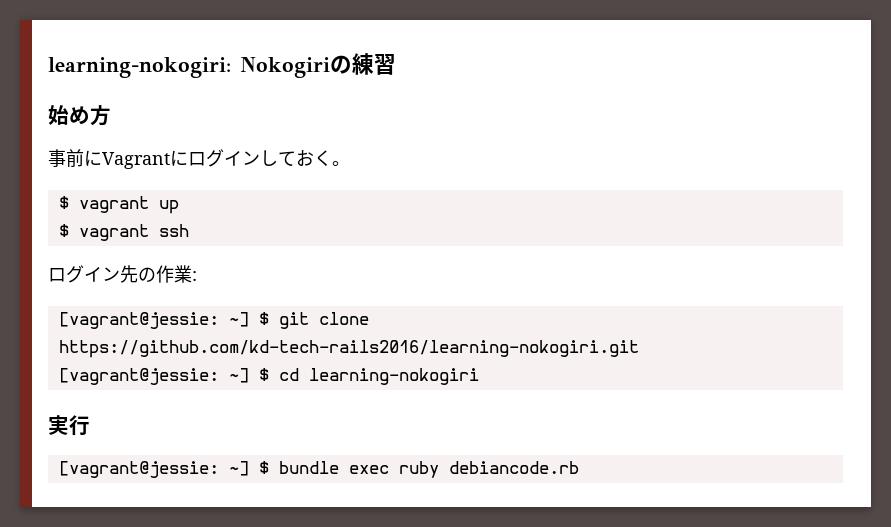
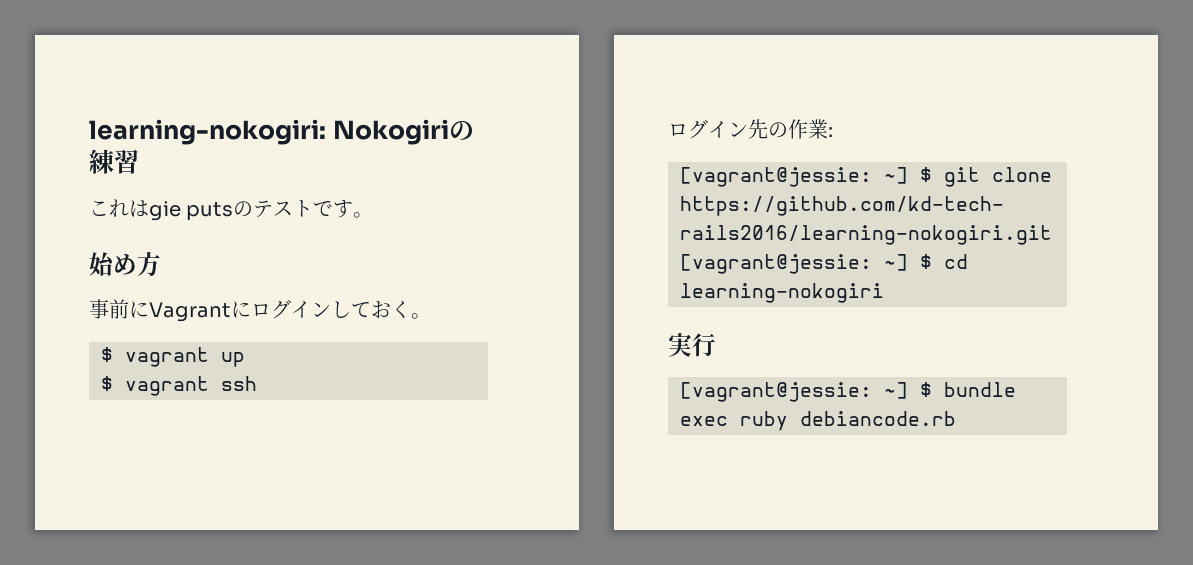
+ これはgie putsのテストです。

